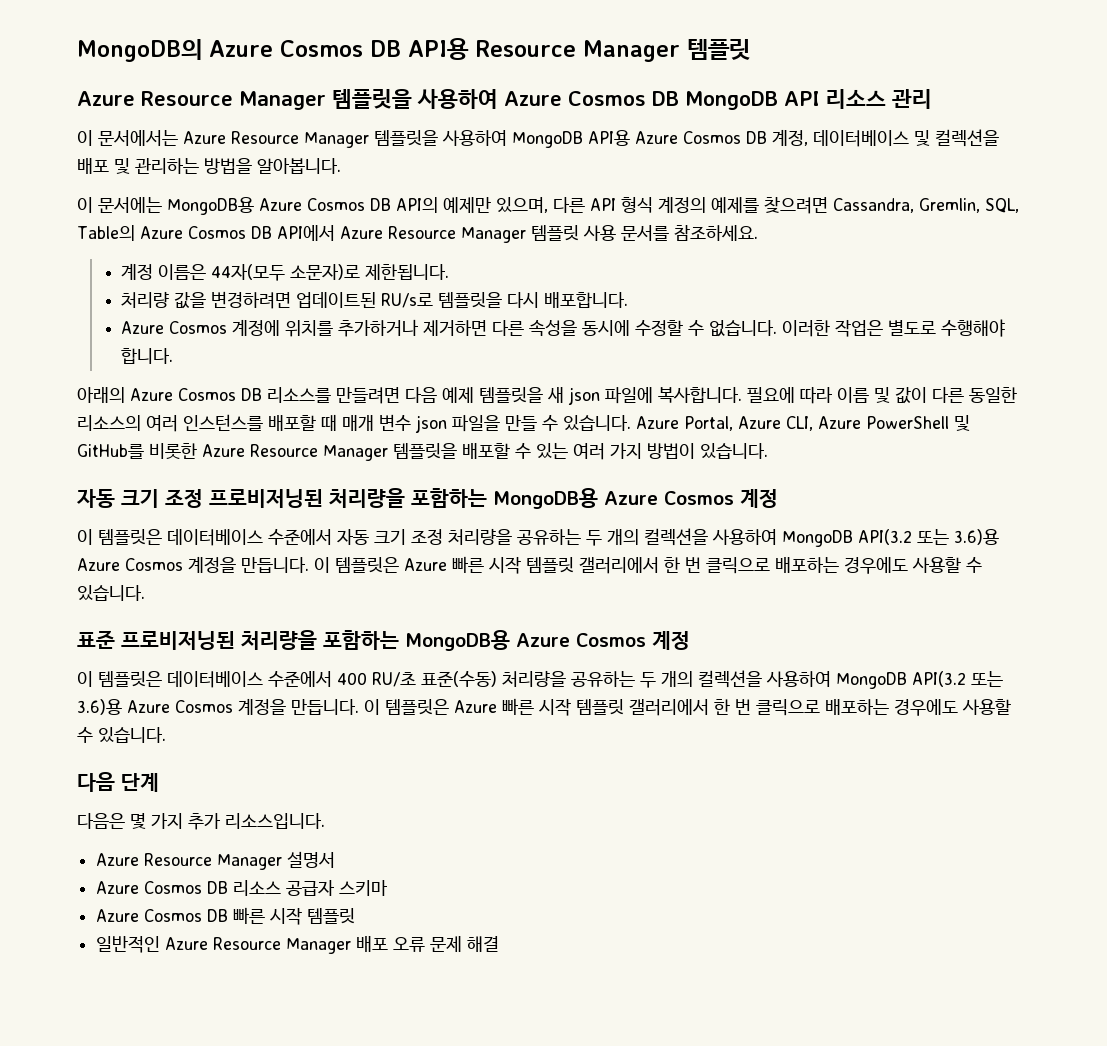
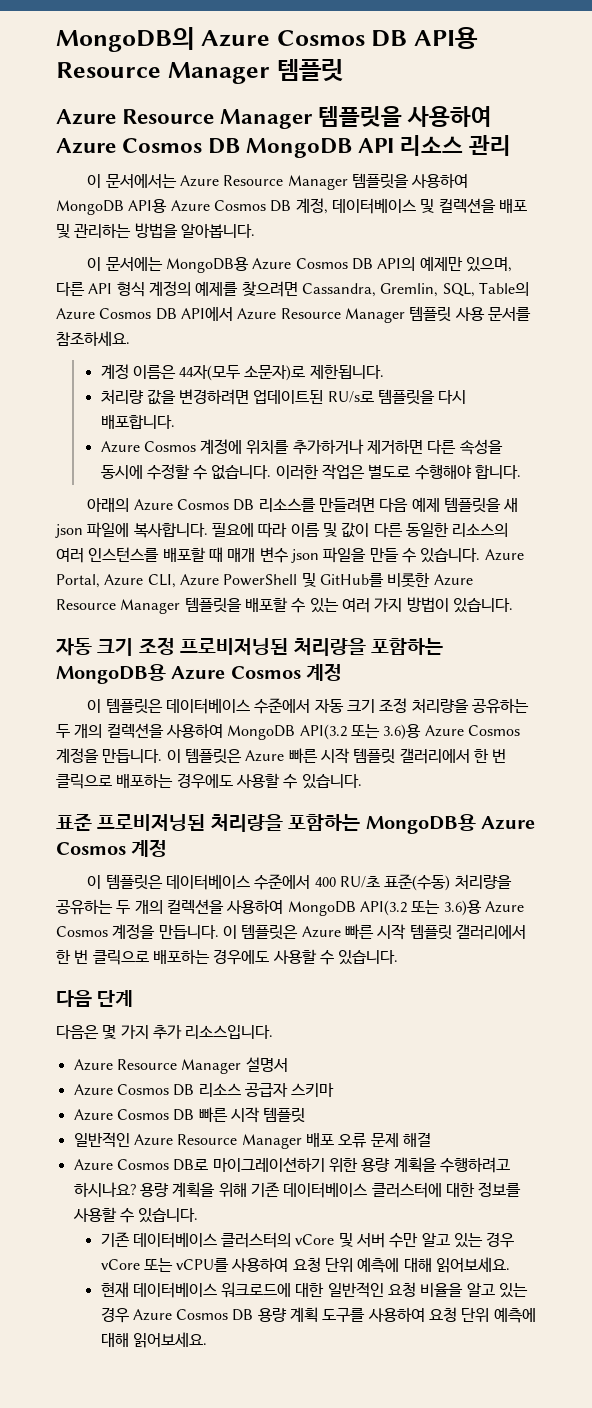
+ Azure Cosmos DB로 마이그레이션하기 위한 용량 계획을 수행하려고 하시나요? 용량 계획을 위해 기존 데이터베이스 클러스터에 대한 정보를 사용할 수 있습니다.
+ 기존 데이터베이스 클러스터의 vCore 및 서버 수만 알고 있는 경우 vCore 또는 vCPU를 사용하여 요청 단위 예측에 대해 읽어보세요.
+ 현재 데이터베이스 워크로드에 대한 일반적인 요청 비율을 알고 있는 경우 Azure Cosmos DB 용량 계획 도구를 사용하여 요청 단위 예측에 대해 읽어보세요.

